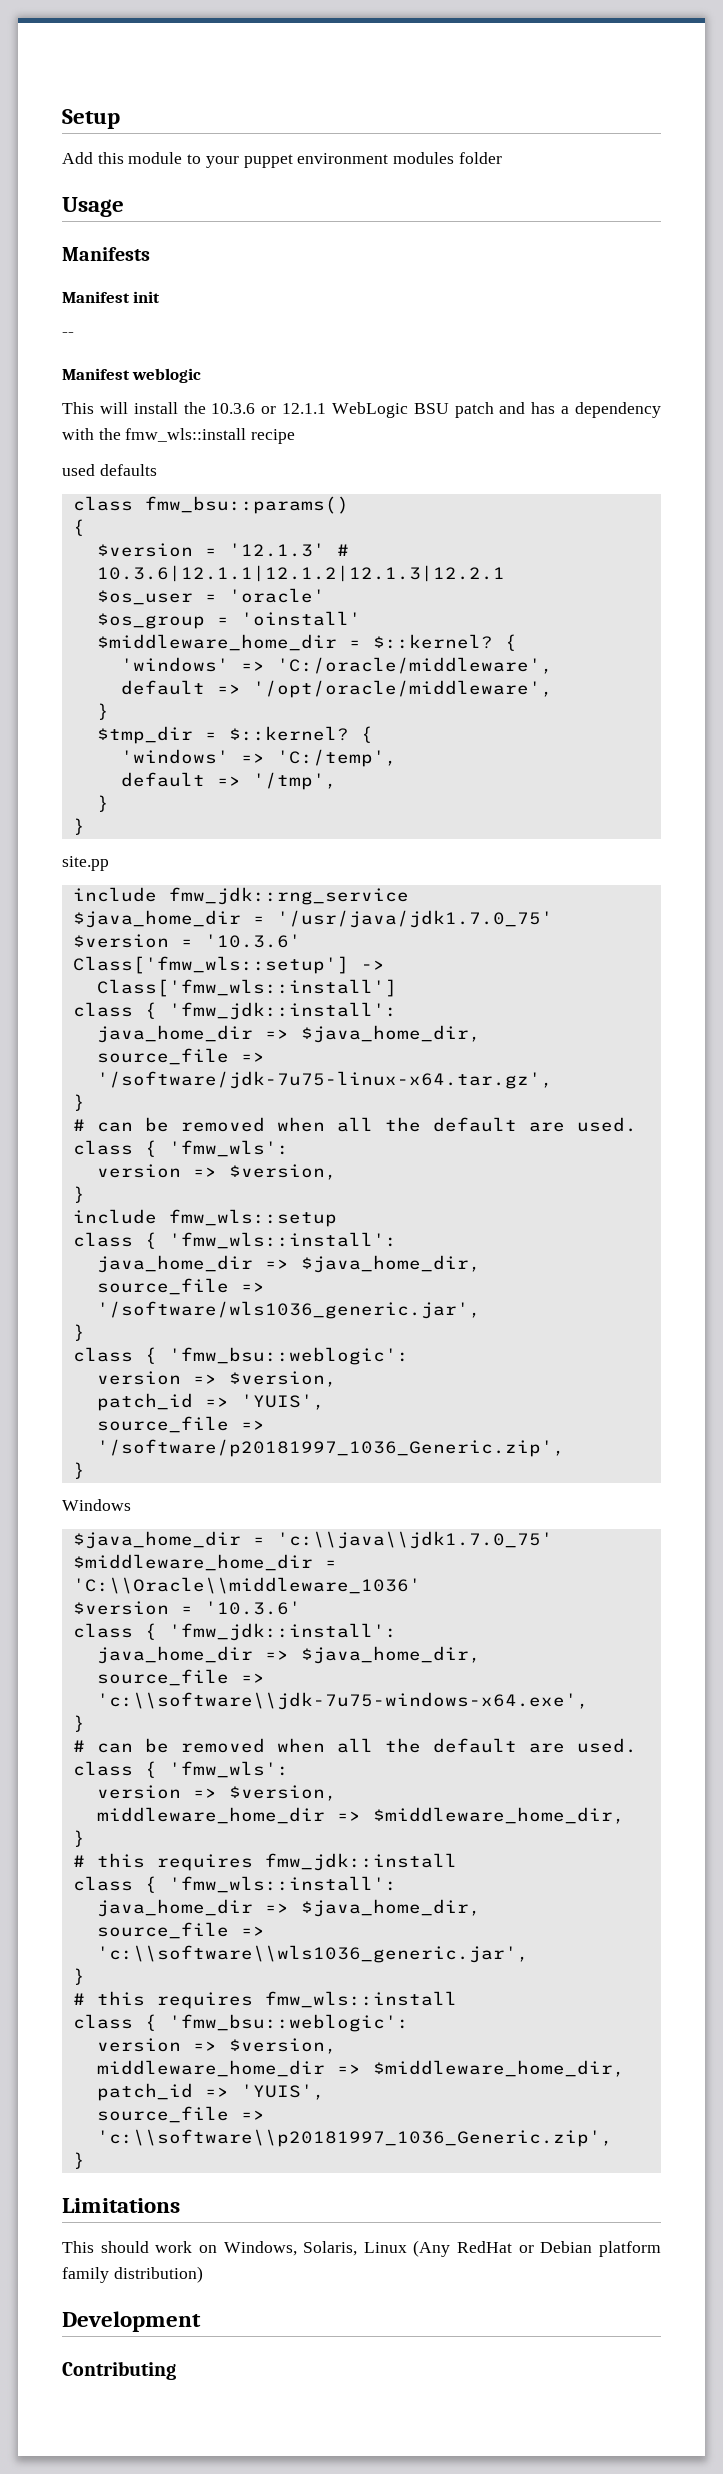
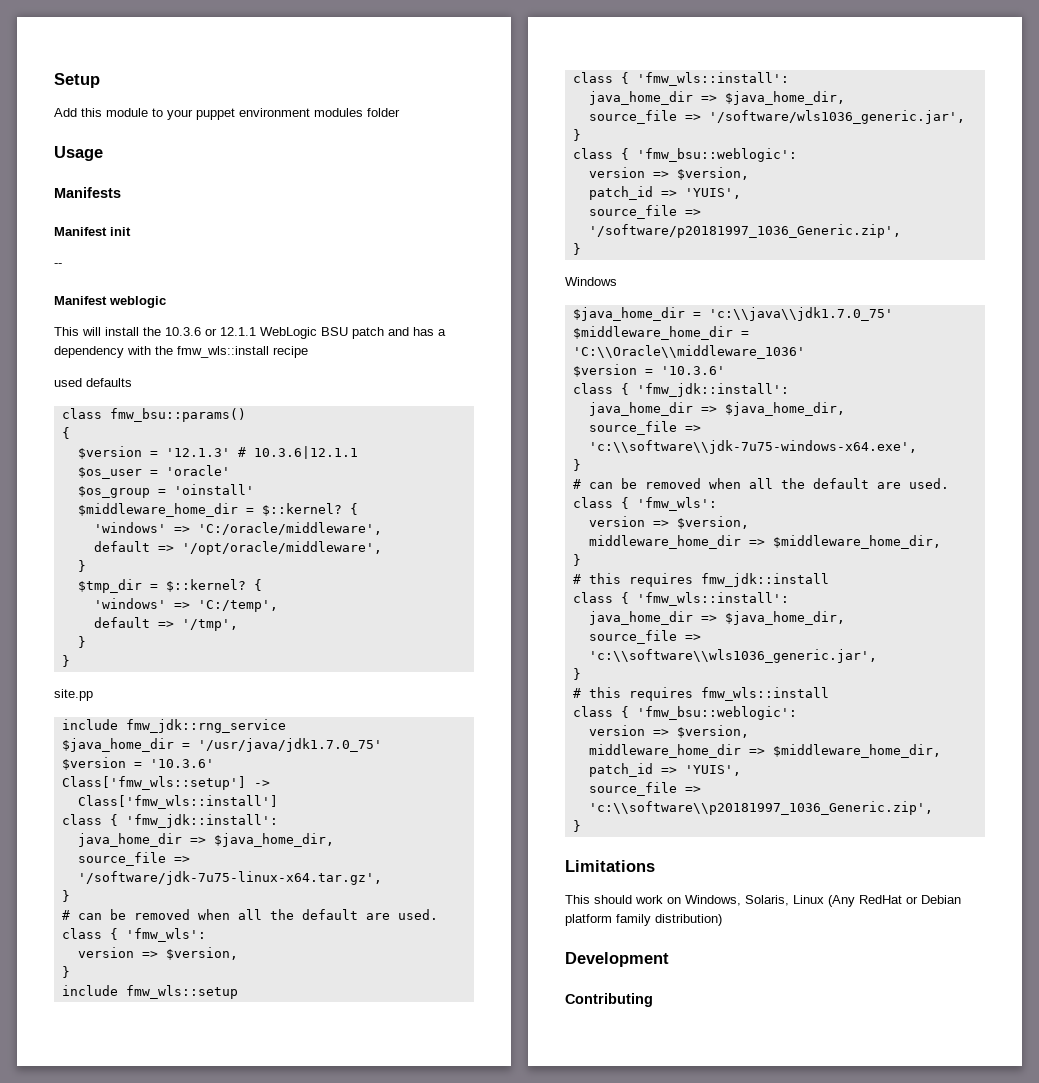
- $version = '12.1.3' # 10.3.6|12.1.1|12.1.2|12.1.3|12.2.1
+ $version = '12.1.3' # 10.3.6|12.1.1

